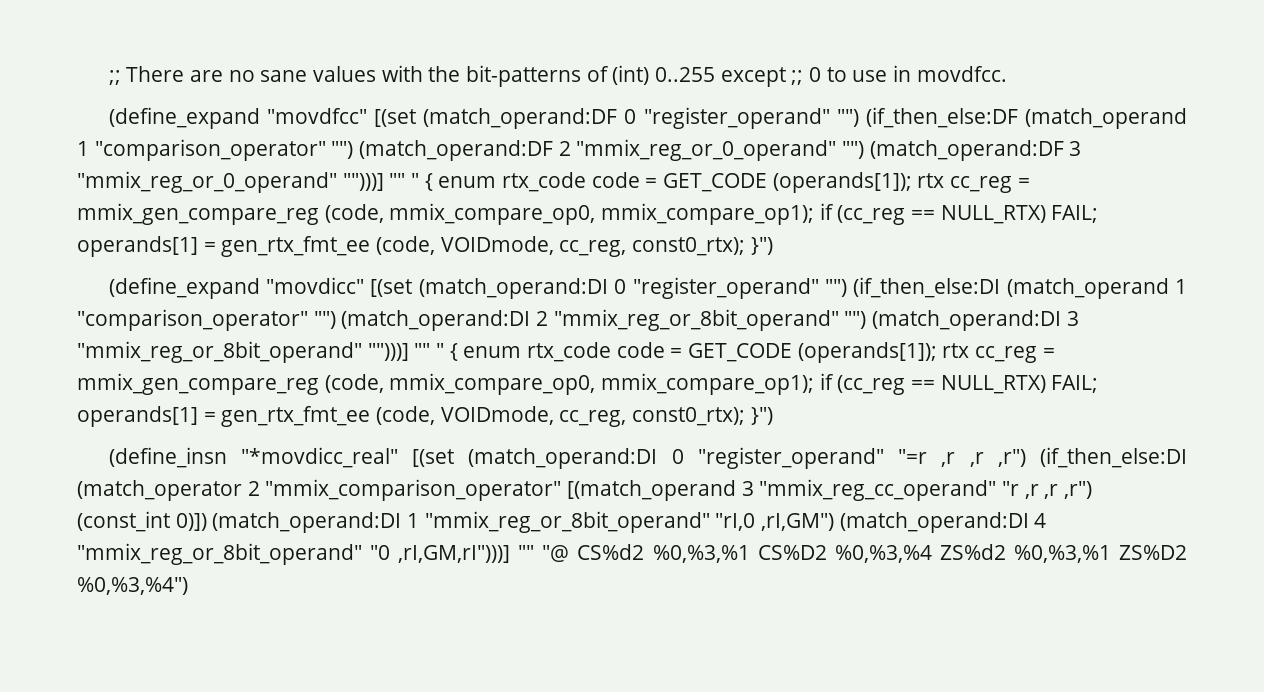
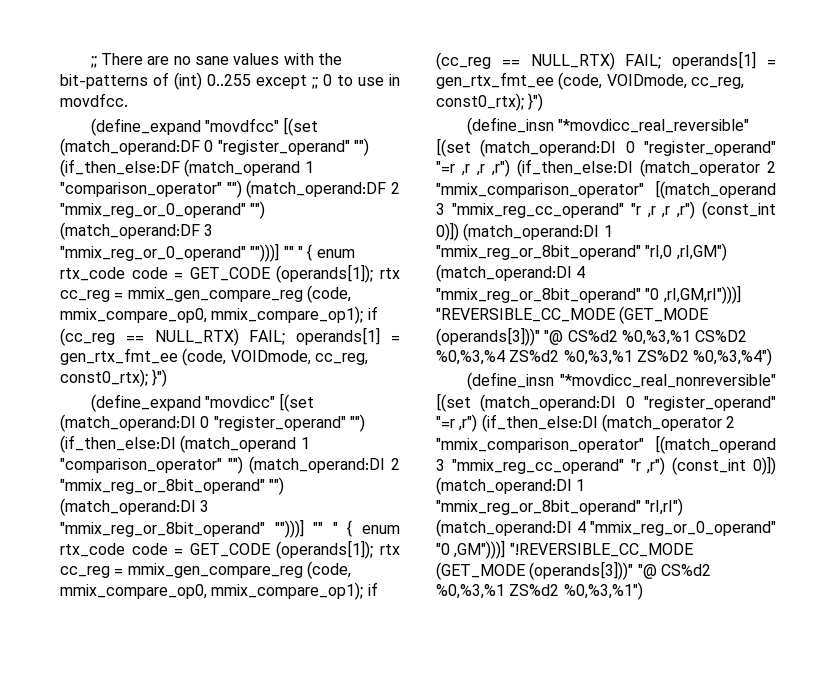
- (define_insn "*movdicc_real" [(set (match_operand:DI 0 "register_operand" "=r ,r ,r ,r") (if_then_else:DI (match_operator 2 "mmix_comparison_operator" [(match_operand 3 "mmix_reg_cc_operand" "r ,r ,r ,r") (const_int 0)]) (match_operand:DI 1 "mmix_reg_or_8bit_operand" "rI,0 ,rI,GM") (match_operand:DI 4 "mmix_reg_or_8bit_operand" "0 ,rI,GM,rI")))] "" "@ CS%d2 %0,%3,%1 CS%D2 %0,%3,%4 ZS%d2 %0,%3,%1 ZS%D2 %0,%3,%4")
+ (define_insn "*movdicc_real_reversible" [(set (match_operand:DI 0 "register_operand" "=r ,r ,r ,r") (if_then_else:DI (match_operator 2 "mmix_comparison_operator" [(match_operand 3 "mmix_reg_cc_operand" "r ,r ,r ,r") (const_int 0)]) (match_operand:DI 1 "mmix_reg_or_8bit_operand" "rI,0 ,rI,GM") (match_operand:DI 4 "mmix_reg_or_8bit_operand" "0 ,rI,GM,rI")))] "REVERSIBLE_CC_MODE (GET_MODE (operands[3]))" "@ CS%d2 %0,%3,%1 CS%D2 %0,%3,%4 ZS%d2 %0,%3,%1 ZS%D2 %0,%3,%4")
+ (define_insn "*movdicc_real_nonreversible" [(set (match_operand:DI 0 "register_operand" "=r ,r") (if_then_else:DI (match_operator 2 "mmix_comparison_operator" [(match_operand 3 "mmix_reg_cc_operand" "r ,r") (const_int 0)]) (match_operand:DI 1 "mmix_reg_or_8bit_operand" "rI,rI") (match_operand:DI 4 "mmix_reg_or_0_operand" "0 ,GM")))] "!REVERSIBLE_CC_MODE (GET_MODE (operands[3]))" "@ CS%d2 %0,%3,%1 ZS%d2 %0,%3,%1")

